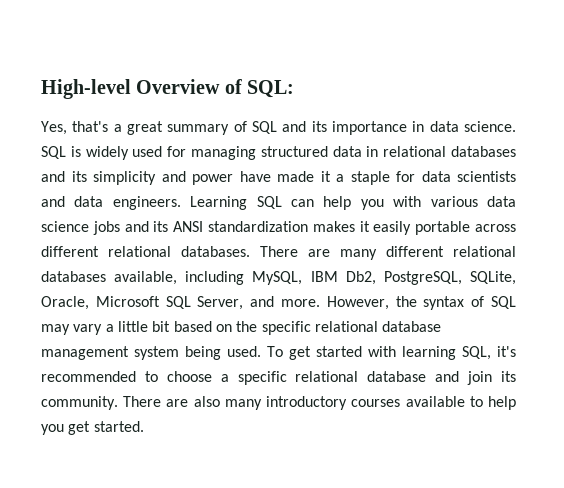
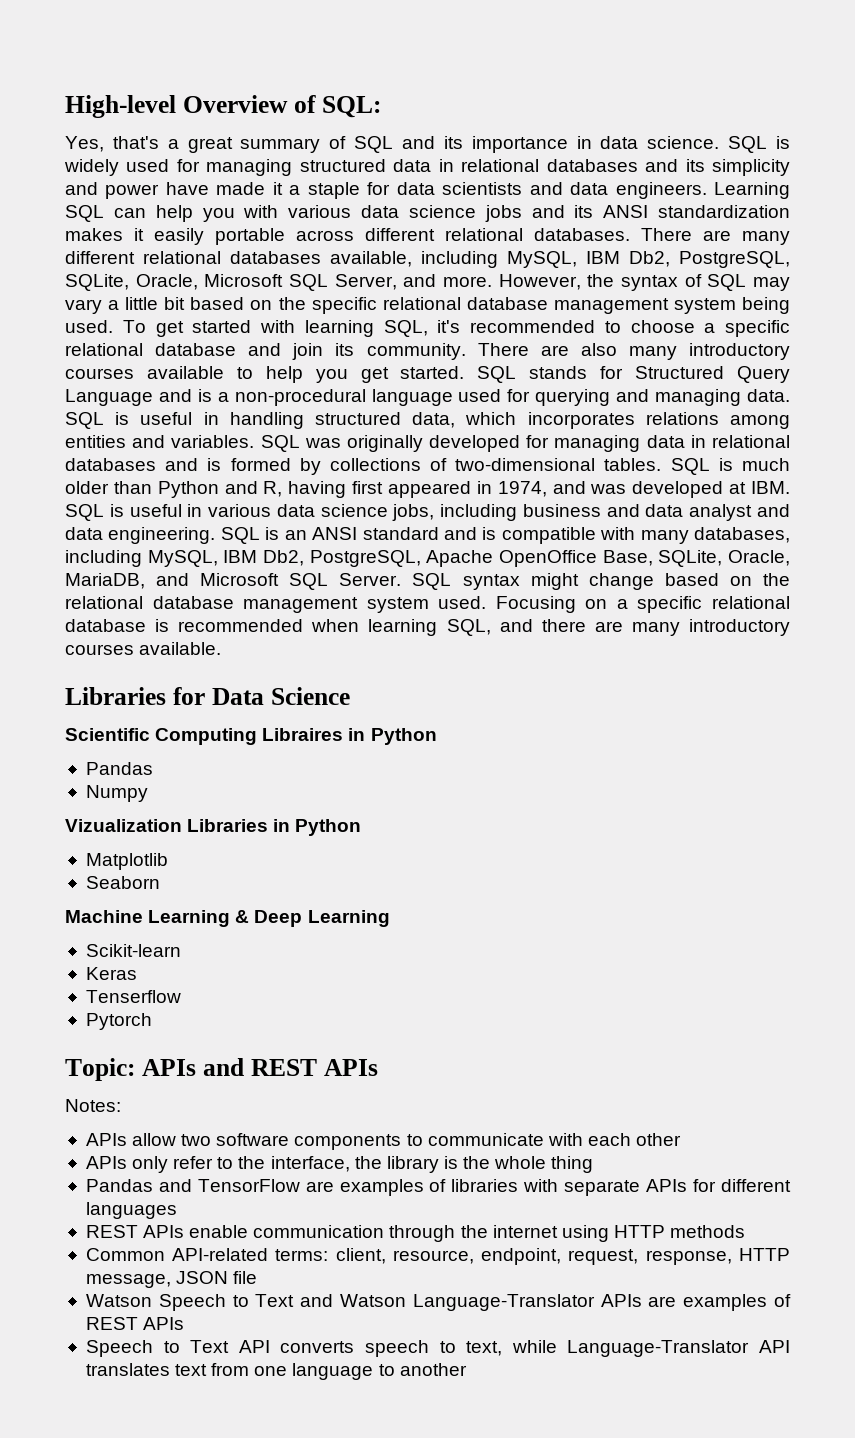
+ SQL stands for Structured Query Language and is a non-procedural language used for querying and managing data. SQL is useful in handling structured data, which incorporates relations among entities and variables. SQL was originally developed for managing data in relational databases and is formed by collections of two-dimensional tables. SQL is much older than Python and R, having first appeared in 1974, and was developed at IBM. SQL is useful in various data science jobs, including business and data analyst and data engineering. SQL is an ANSI standard and is compatible with many databases, including MySQL, IBM Db2, PostgreSQL, Apache OpenOffice Base, SQLite, Oracle, MariaDB, and Microsoft SQL Server. SQL syntax might change based on the relational database management system used. Focusing on a specific relational database is recommended when learning SQL, and there are many introductory courses available.
+ Libraries for Data Science
+ Scientific Computing Libraires in Python
+ Pandas
+ Numpy
+ Vizualization Libraries in Python
+ Matplotlib
+ Seaborn
+ Machine Learning & Deep Learning
+ Scikit-learn
+ Keras
+ Tenserflow
+ Pytorch
+ Topic: APIs and REST APIs
+ Notes:
+ APIs allow two software components to communicate with each other
+ APIs only refer to the interface, the library is the whole thing
+ Pandas and TensorFlow are examples of libraries with separate APIs for different languages
+ REST APIs enable communication through the internet using HTTP methods
+ Common API-related terms: client, resource, endpoint, request, response, HTTP message, JSON file
+ Watson Speech to Text and Watson Language-Translator APIs are examples of REST APIs
+ Speech to Text API converts speech to text, while Language-Translator API translates text from one language to another

